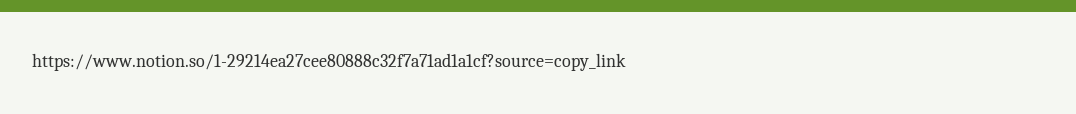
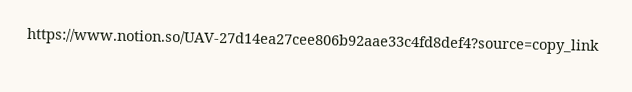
- https://www.notion.so/1-29214ea27cee80888c32f7a71ad1a1cf?source=copy_link
+ https://www.notion.so/UAV-27d14ea27cee806b92aae33c4fd8def4?source=copy_link

